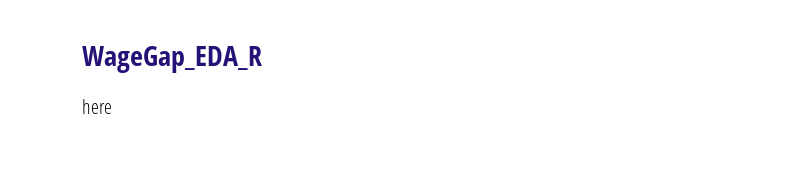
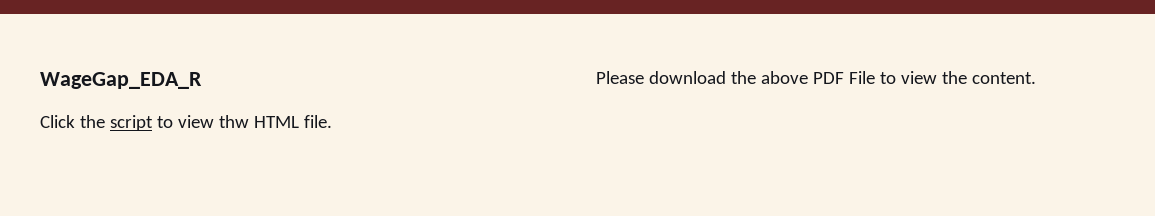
- here
+ Click the script to view thw HTML file.
+ Please download the above PDF File to view the content.

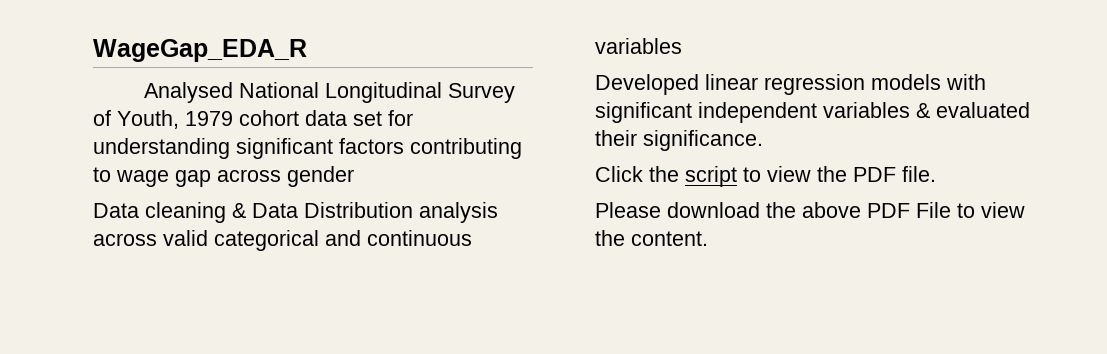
+ Analysed National Longitudinal Survey of Youth, 1979 cohort data set for understanding significant factors contributing to wage gap across gender
+ Data cleaning & Data Distribution analysis across valid categorical and continuous variables
+ Developed linear regression models with significant independent variables & evaluated their significance.
- Click the script to view thw HTML file.
+ Click the script to view the PDF file.

